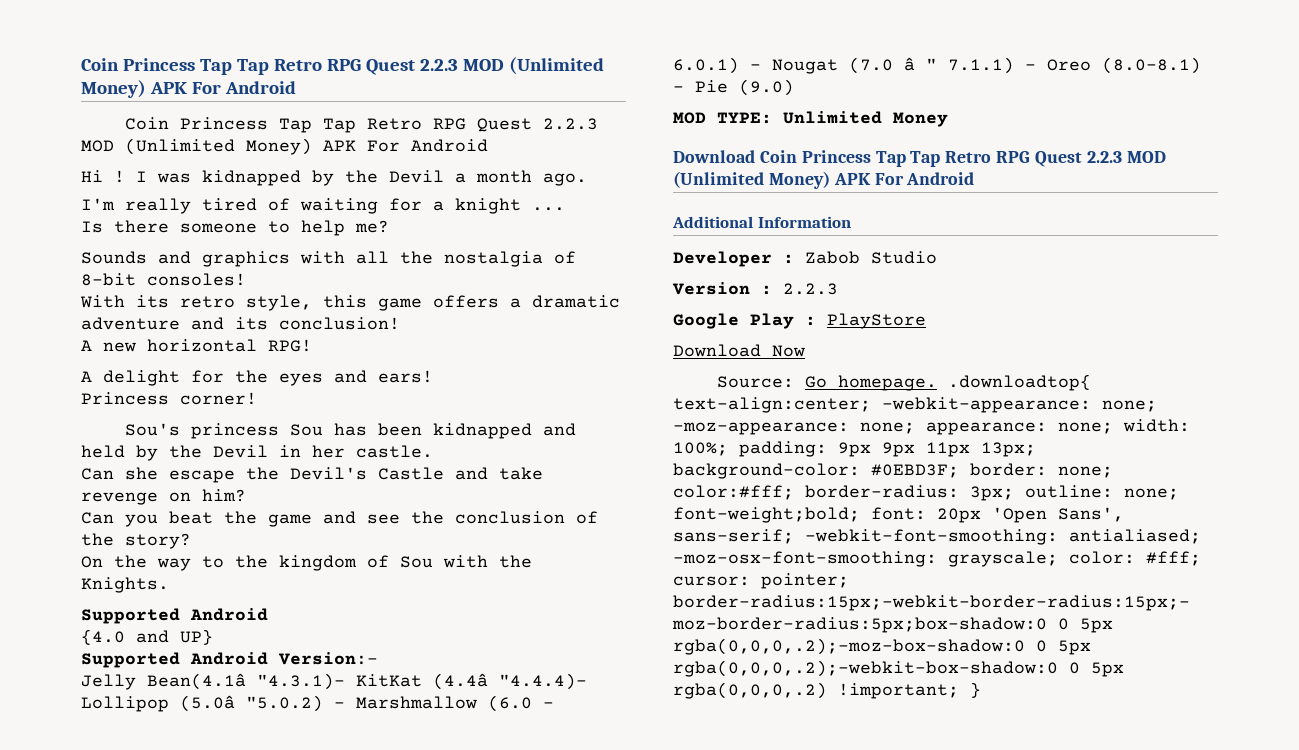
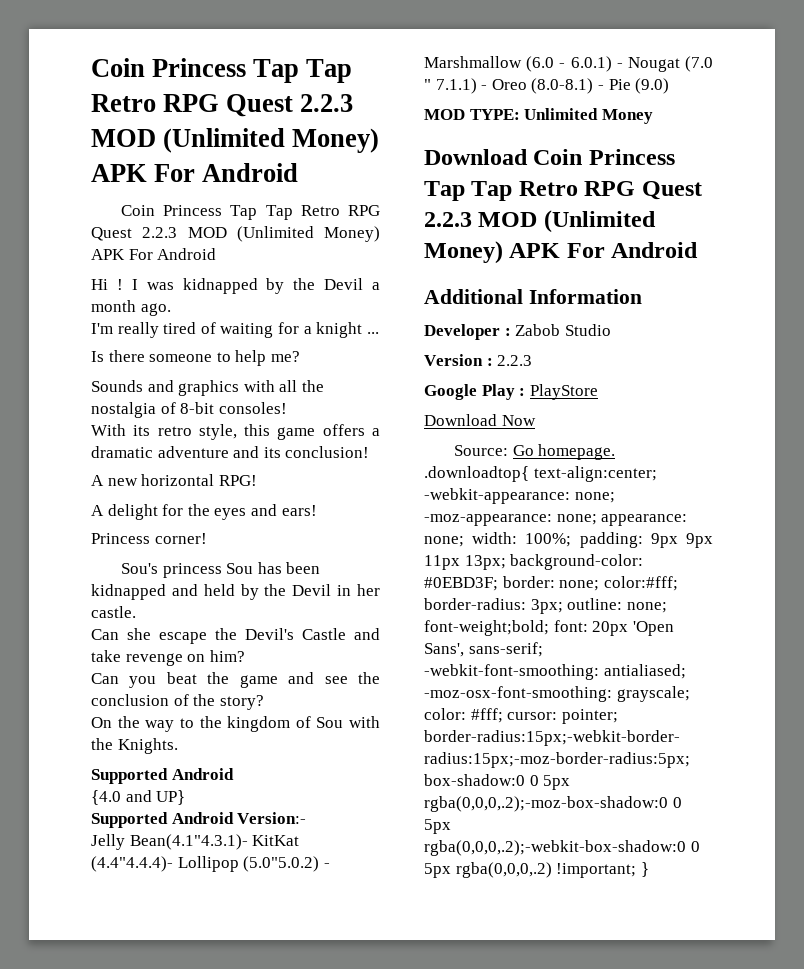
- Jelly Bean(4.1â "4.3.1)- KitKat (4.4â "4.4.4)- Lollipop (5.0â "5.0.2) - Marshmallow (6.0 - 6.0.1) - Nougat (7.0 â " 7.1.1) - Oreo (8.0-8.1) - Pie (9.0)
+ Jelly Bean(4.1"4.3.1)- KitKat (4.4"4.4.4)- Lollipop (5.0"5.0.2) - Marshmallow (6.0 - 6.0.1) - Nougat (7.0 " 7.1.1) - Oreo (8.0-8.1) - Pie (9.0)

